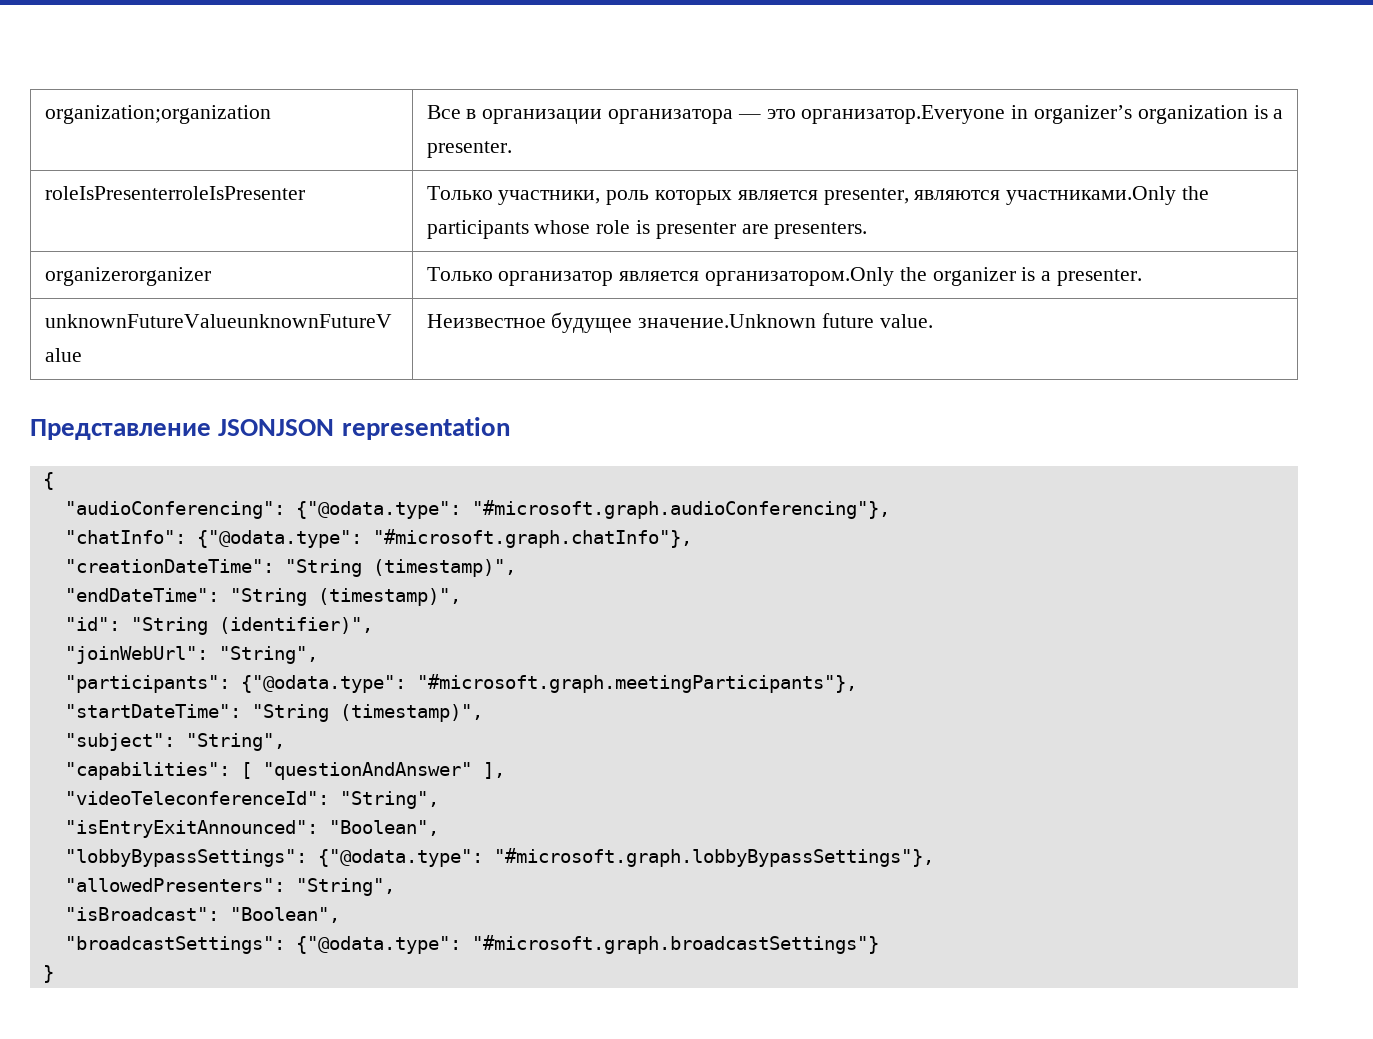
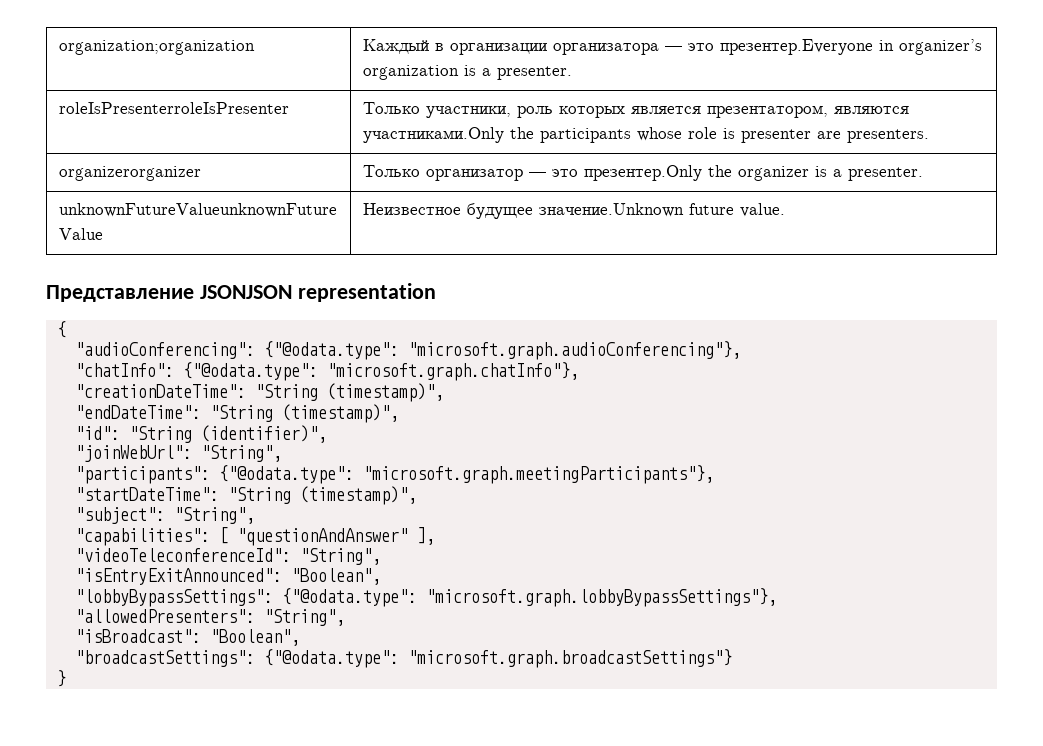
- organization;organization | Все в организации организатора — это организатор.Everyone in organizer’s organization is a presenter.
+ organization;organization | Каждый в организации организатора — это презентер.Everyone in organizer’s organization is a presenter.
- roleIsPresenterroleIsPresenter | Только участники, роль которых является presenter, являются участниками.Only the participants whose role is presenter are presenters.
+ roleIsPresenterroleIsPresenter | Только участники, роль которых является презентатором, являются участниками.Only the participants whose role is presenter are presenters.
- organizerorganizer | Только организатор является организатором.Only the organizer is a presenter.
+ organizerorganizer | Только организатор — это презентер.Only the organizer is a presenter.
- "audioConferencing": {"@odata.type": "#microsoft.graph.audioConferencing"},
+ "audioConferencing": {"@odata.type": "microsoft.graph.audioConferencing"},
- "chatInfo": {"@odata.type": "#microsoft.graph.chatInfo"},
+ "chatInfo": {"@odata.type": "microsoft.graph.chatInfo"},
- "participants": {"@odata.type": "#microsoft.graph.meetingParticipants"},
+ "participants": {"@odata.type": "microsoft.graph.meetingParticipants"},
- "lobbyBypassSettings": {"@odata.type": "#microsoft.graph.lobbyBypassSettings"},
+ "lobbyBypassSettings": {"@odata.type": "microsoft.graph.lobbyBypassSettings"},
- "broadcastSettings": {"@odata.type": "#microsoft.graph.broadcastSettings"}
+ "broadcastSettings": {"@odata.type": "microsoft.graph.broadcastSettings"}

